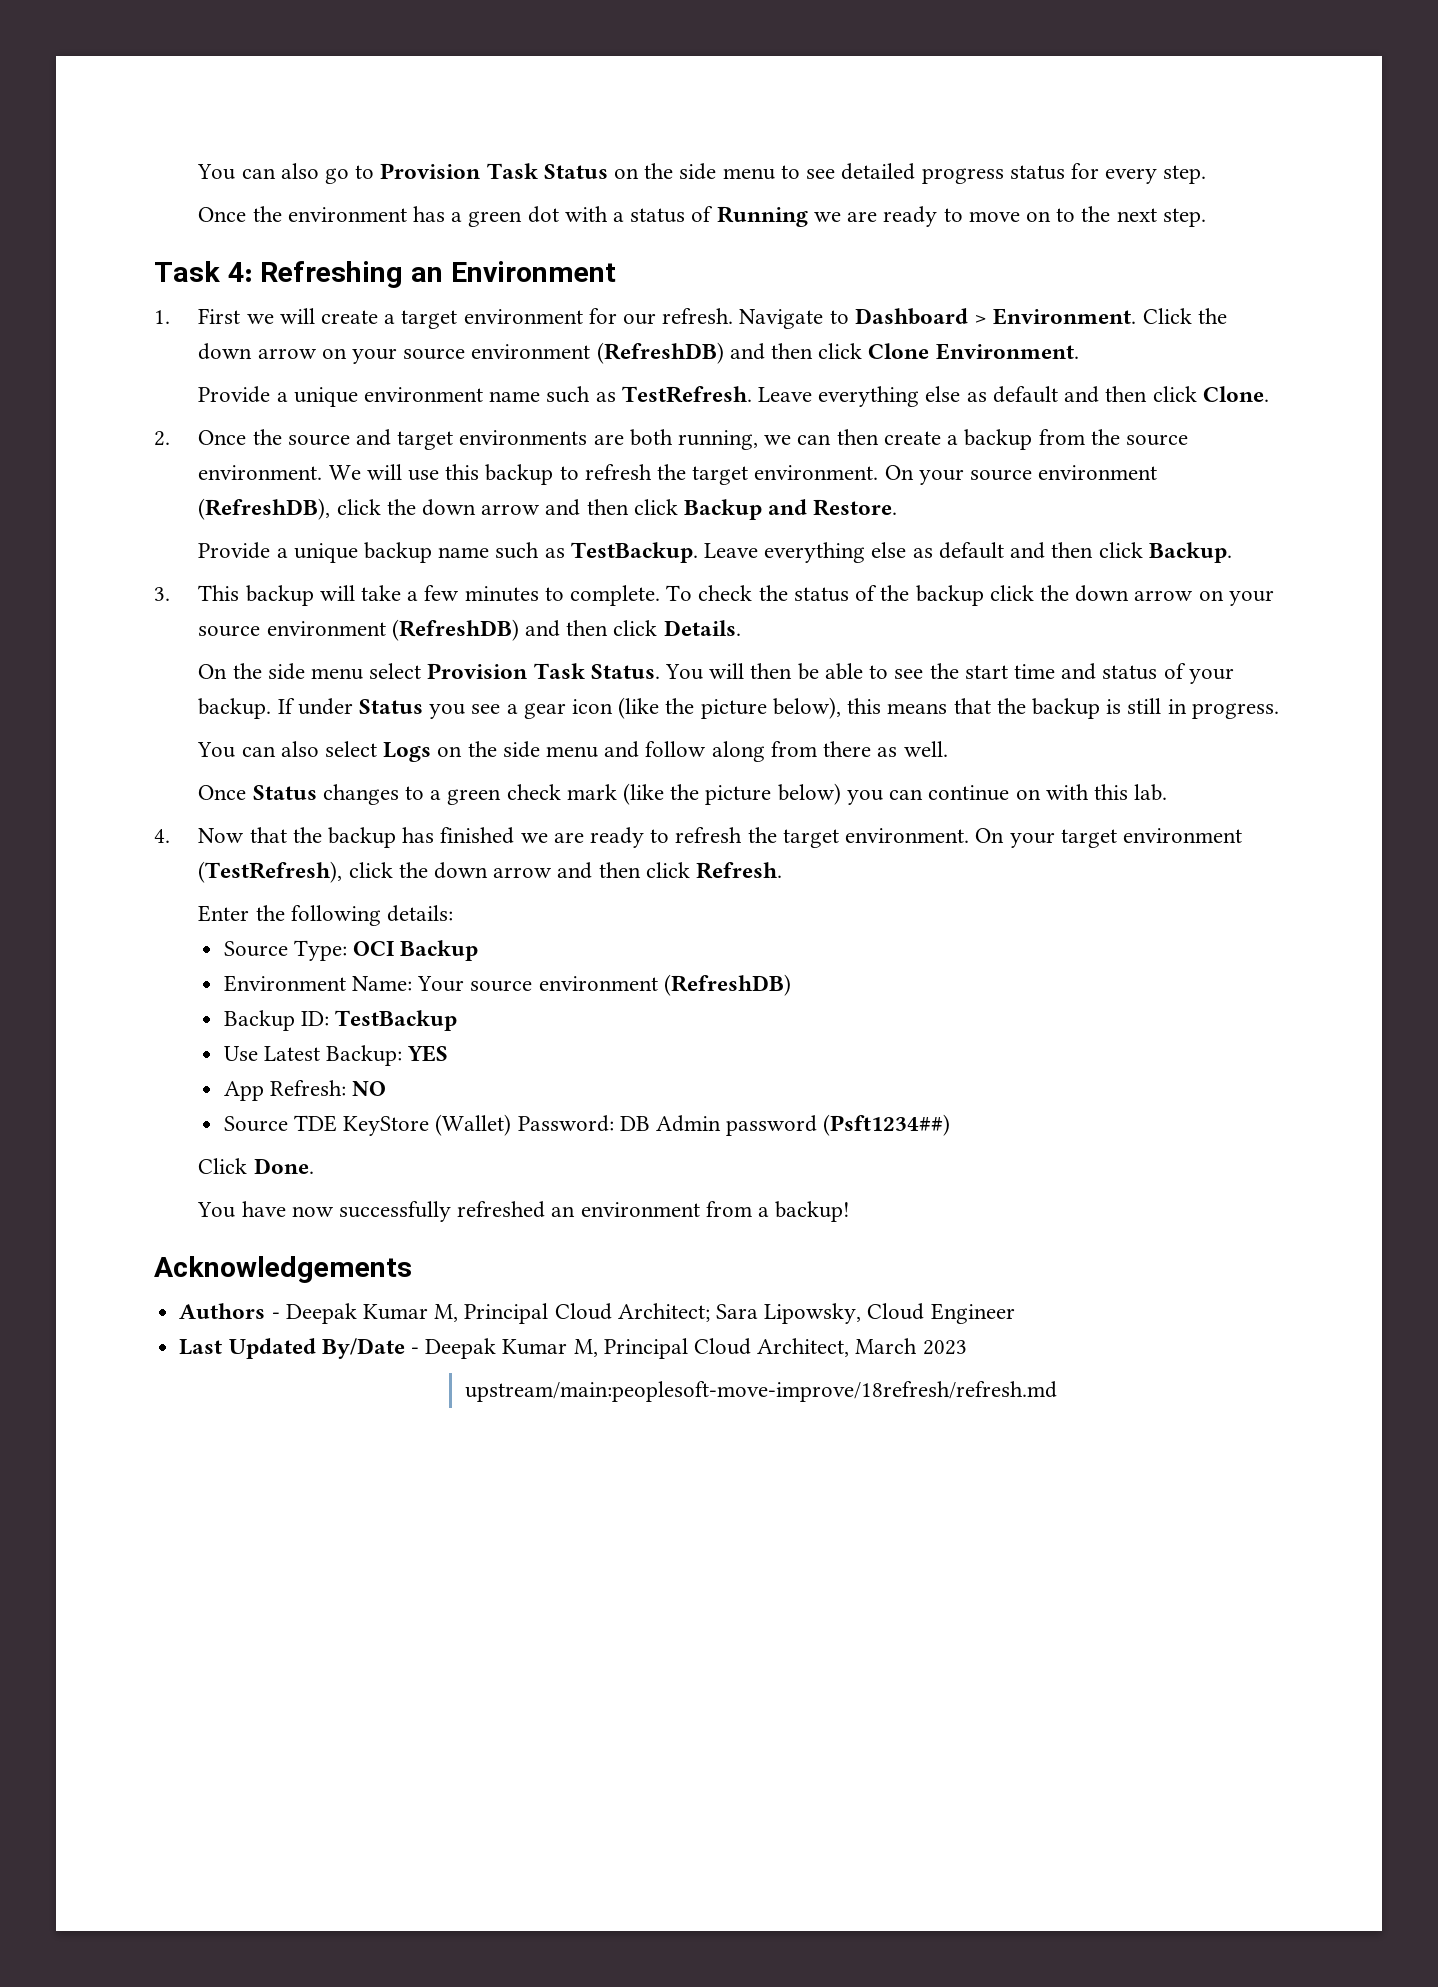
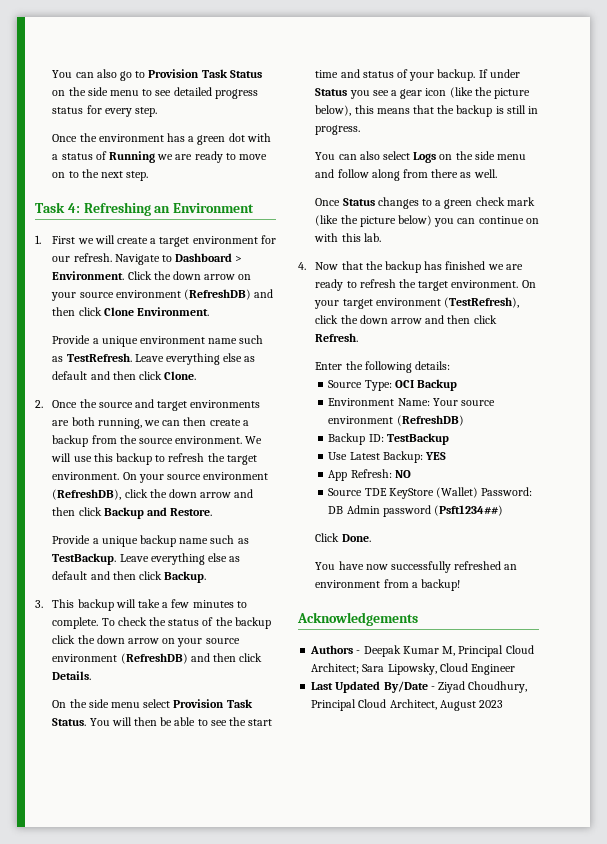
- Last Updated By/Date - Deepak Kumar M, Principal Cloud Architect, March 2023
+ Last Updated By/Date - Ziyad Choudhury, Principal Cloud Architect, August 2023
- upstream/main:peoplesoft-move-improve/18refresh/refresh.md

